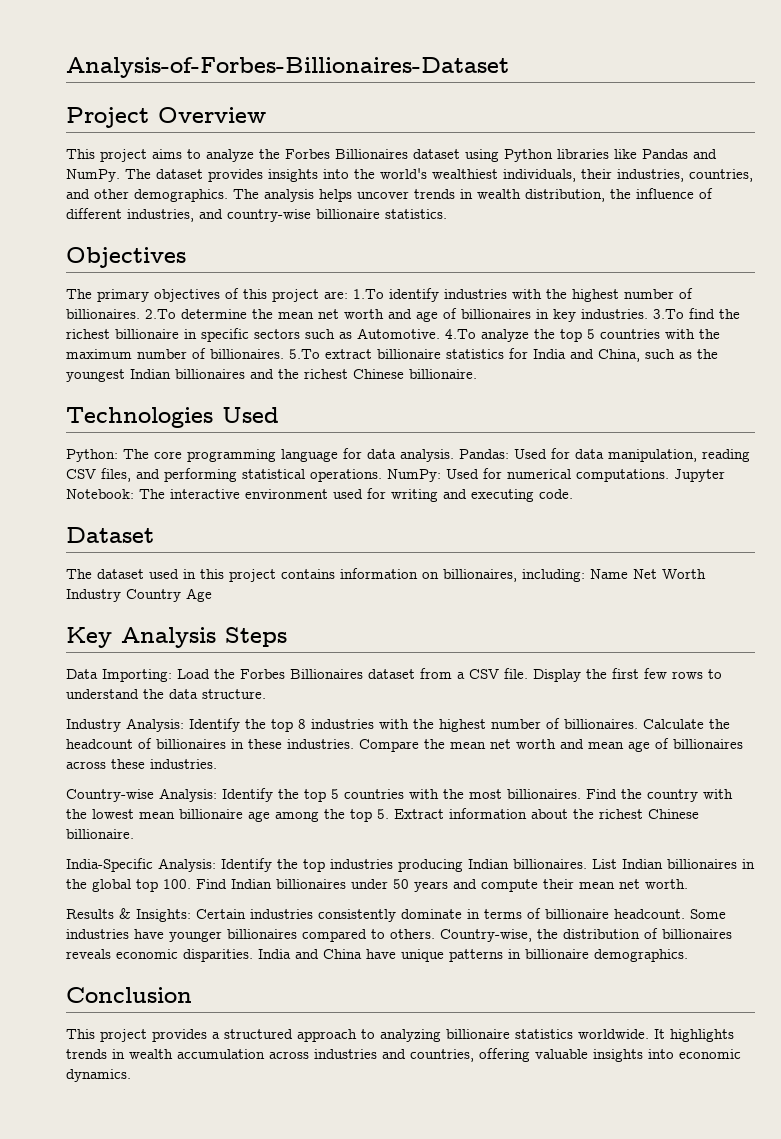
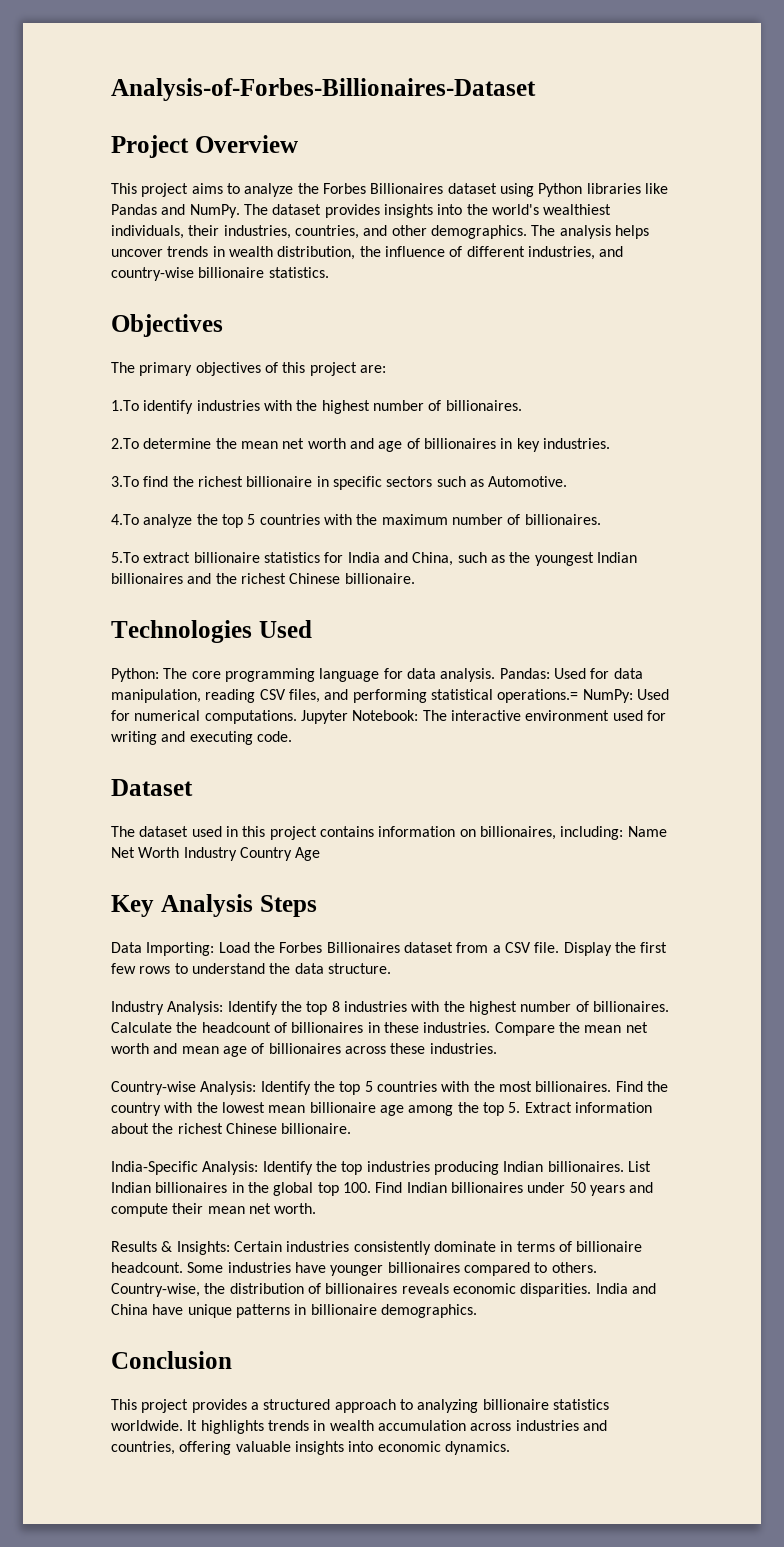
- The primary objectives of this project are: 1.To identify industries with the highest number of billionaires. 2.To determine the mean net worth and age of billionaires in key industries. 3.To find the richest billionaire in specific sectors such as Automotive. 4.To analyze the top 5 countries with the maximum number of billionaires. 5.To extract billionaire statistics for India and China, such as the youngest Indian billionaires and the richest Chinese billionaire.
+ The primary objectives of this project are:
+ 1.To identify industries with the highest number of billionaires.
+ 2.To determine the mean net worth and age of billionaires in key industries.
+ 3.To find the richest billionaire in specific sectors such as Automotive.
+ 4.To analyze the top 5 countries with the maximum number of billionaires.
+ 5.To extract billionaire statistics for India and China, such as the youngest Indian billionaires and the richest Chinese billionaire.
- Pandas: Used for data manipulation, reading CSV files, and performing statistical operations. NumPy: Used for numerical computations.
+ Pandas: Used for data manipulation, reading CSV files, and performing statistical operations.= NumPy: Used for numerical computations.

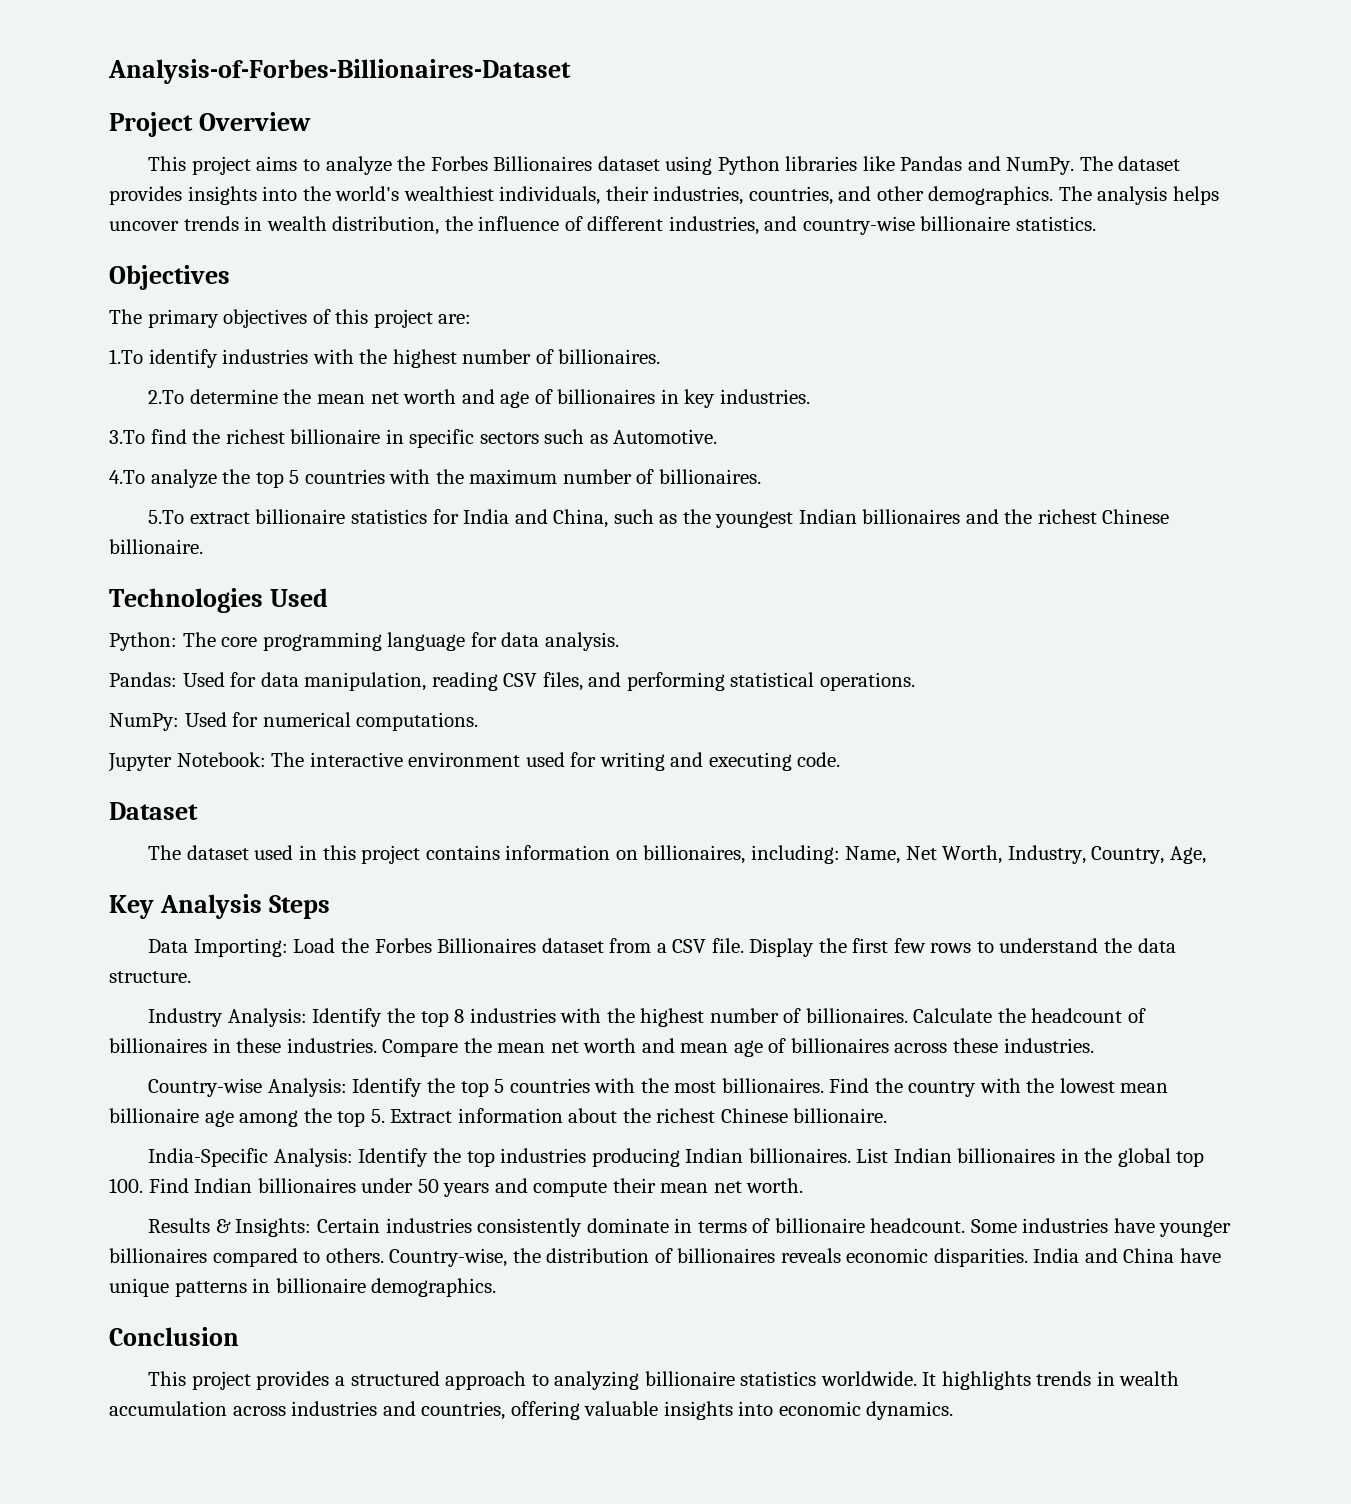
- Python: The core programming language for data analysis. Pandas: Used for data manipulation, reading CSV files, and performing statistical operations.= NumPy: Used for numerical computations. Jupyter Notebook: The interactive environment used for writing and executing code.
+ Python: The core programming language for data analysis.
+ Pandas: Used for data manipulation, reading CSV files, and performing statistical operations.
+ NumPy: Used for numerical computations.
+ Jupyter Notebook: The interactive environment used for writing and executing code.
- The dataset used in this project contains information on billionaires, including: Name Net Worth Industry Country Age
+ The dataset used in this project contains information on billionaires, including: Name, Net Worth, Industry, Country, Age,

